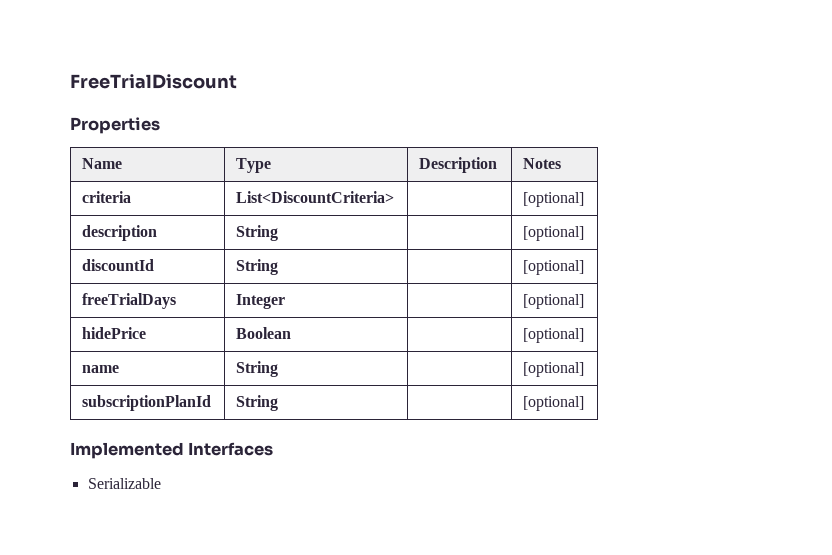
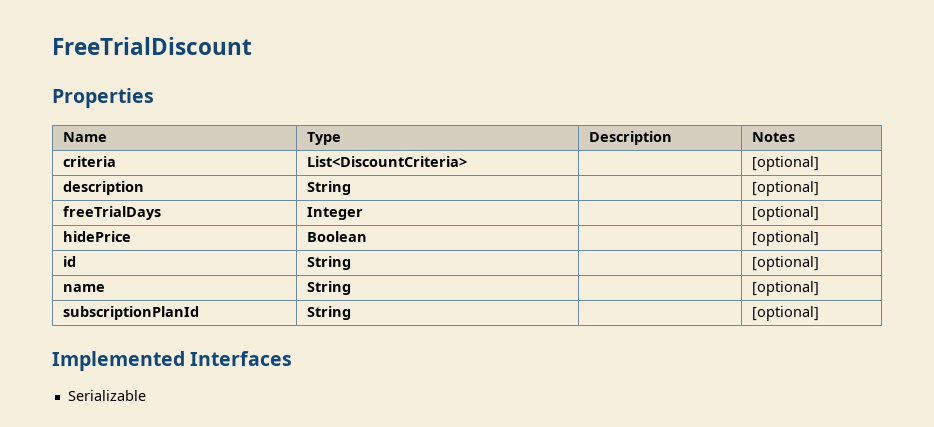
- discountId | String | | [optional]
+ id | String | | [optional]

